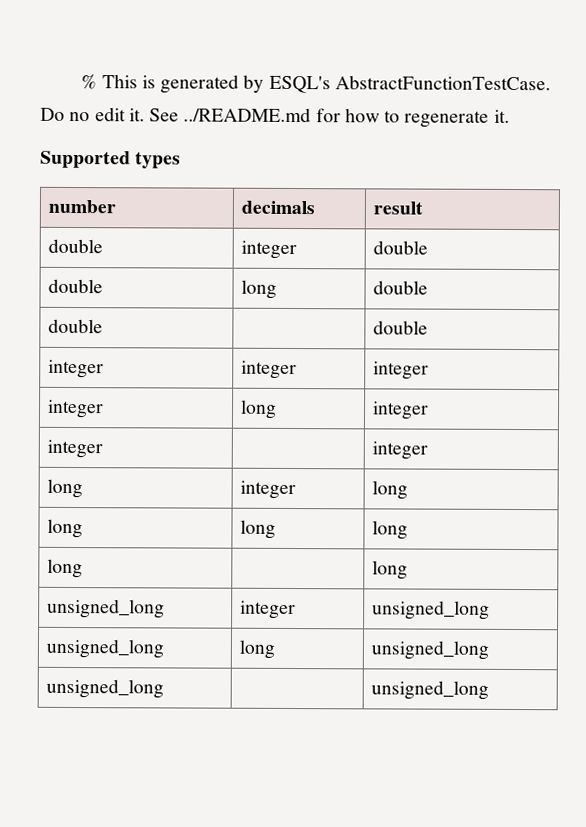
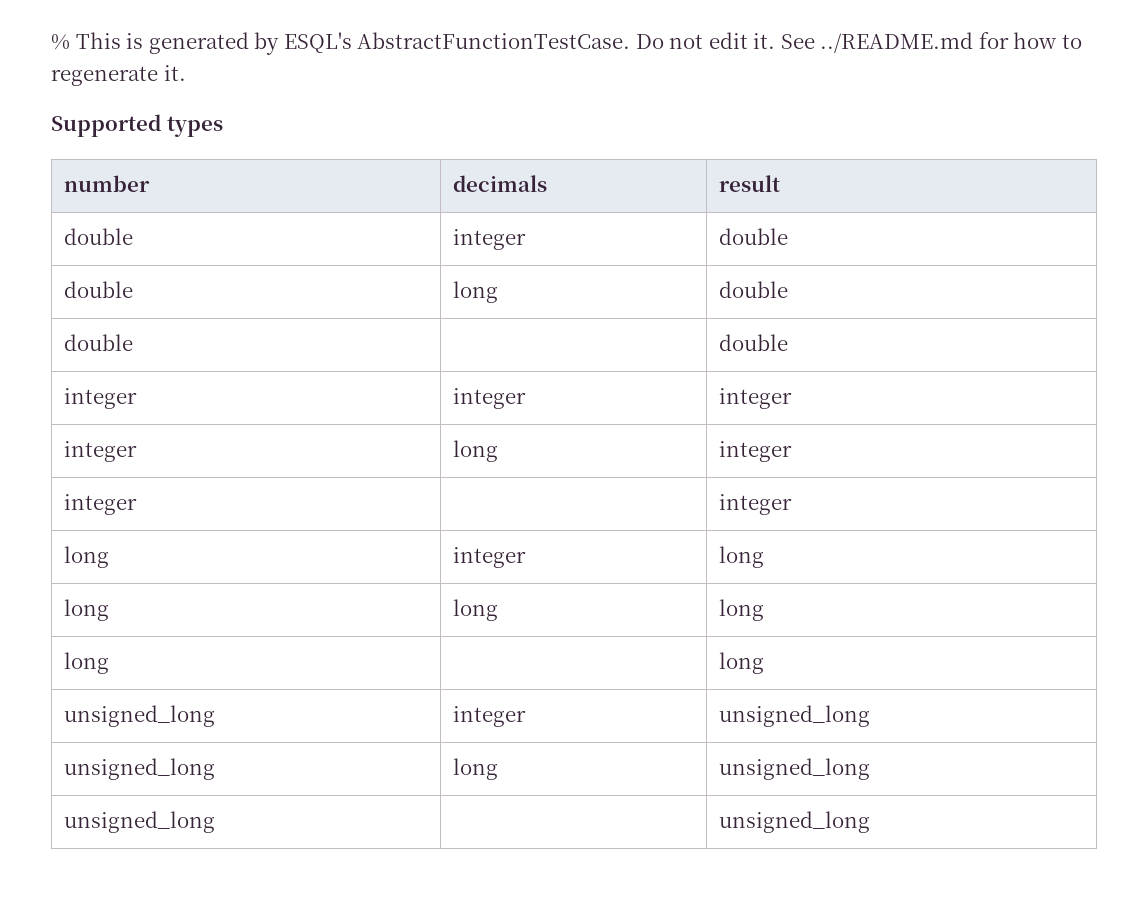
- Do no edit it.
+ Do not edit it.

